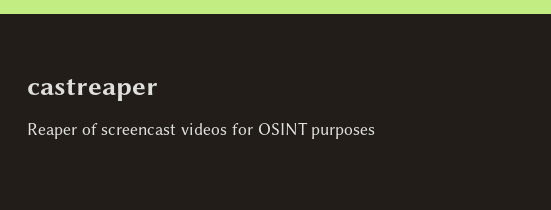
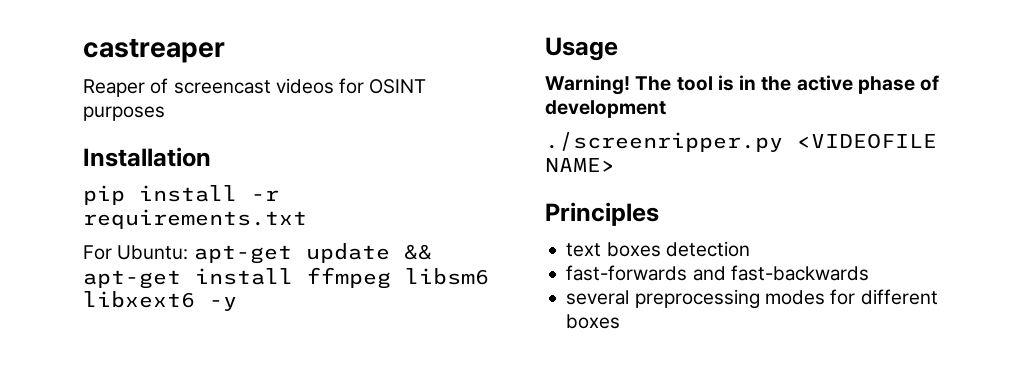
+ Installation
+ pip install -r requirements.txt
+ For Ubuntu: apt-get update && apt-get install ffmpeg libsm6 libxext6 -y
+ Usage
+ Warning! The tool is in the active phase of development
+ ./screenripper.py <VIDEOFILE NAME>
+ Principles
+ text boxes detection
+ fast-forwards and fast-backwards
+ several preprocessing modes for different boxes

